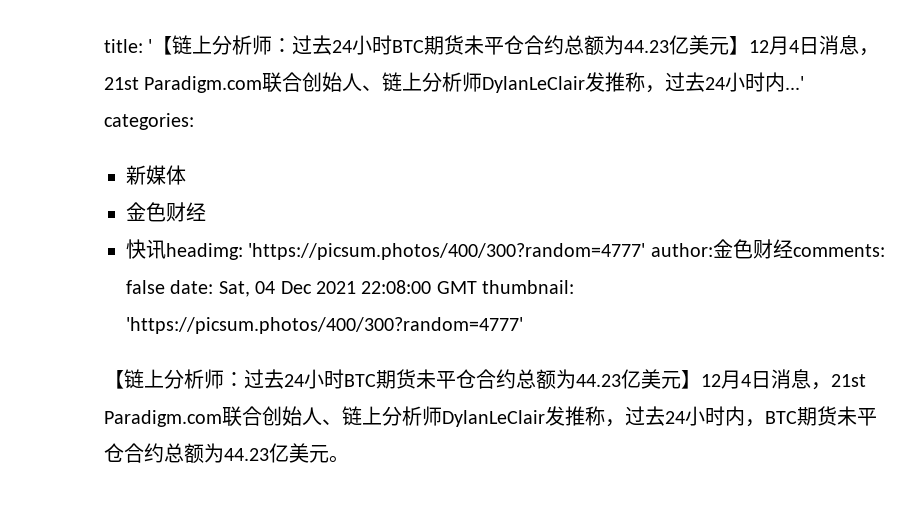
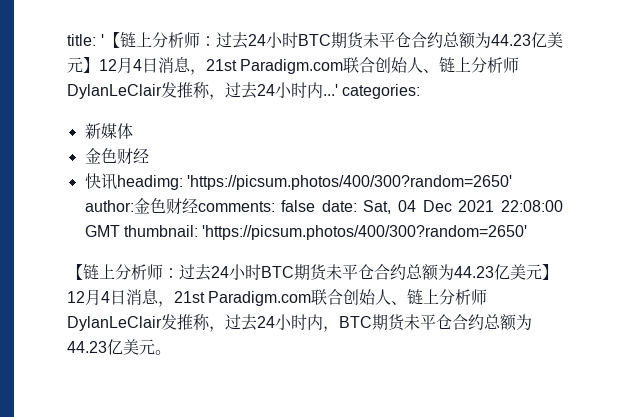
- 快讯headimg: 'https://picsum.photos/400/300?random=4777' author:金色财经comments: false date: Sat, 04 Dec 2021 22:08:00 GMT thumbnail: 'https://picsum.photos/400/300?random=4777'
+ 快讯headimg: 'https://picsum.photos/400/300?random=2650' author:金色财经comments: false date: Sat, 04 Dec 2021 22:08:00 GMT thumbnail: 'https://picsum.photos/400/300?random=2650'

